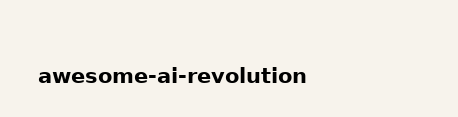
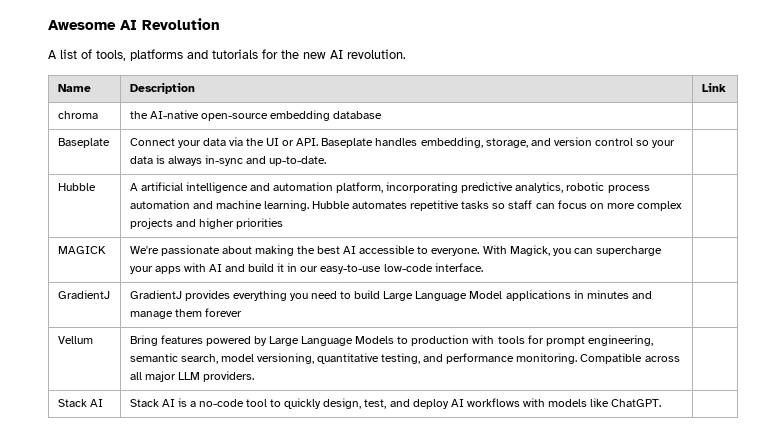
- awesome-ai-revolution
+ Awesome AI Revolution
+ A list of tools, platforms and tutorials for the new AI revolution.
+ Name | Description | Link
+ chroma | the AI-native open-source embedding database |
+ Baseplate | Connect your data via the UI or API. Baseplate handles embedding, storage, and version control so your data is always in-sync and up-to-date. |
+ Hubble | A artificial intelligence and automation platform, incorporating predictive analytics, robotic process automation and machine learning. Hubble automates repetitive tasks so staff can focus on more complex projects and higher priorities |
+ MAGICK | We're passionate about making the best AI accessible to everyone. With Magick, you can supercharge your apps with AI and build it in our easy-to-use low-code interface. |
+ GradientJ | GradientJ provides everything you need to build Large Language Model applications in minutes and manage them forever |
+ Vellum | Bring features powered by Large Language Models to production with tools for prompt engineering, semantic search, model versioning, quantitative testing, and performance monitoring. Compatible across all major LLM providers. |
+ Stack AI | Stack AI is a no-code tool to quickly design, test, and deploy AI workflows with models like ChatGPT. |

